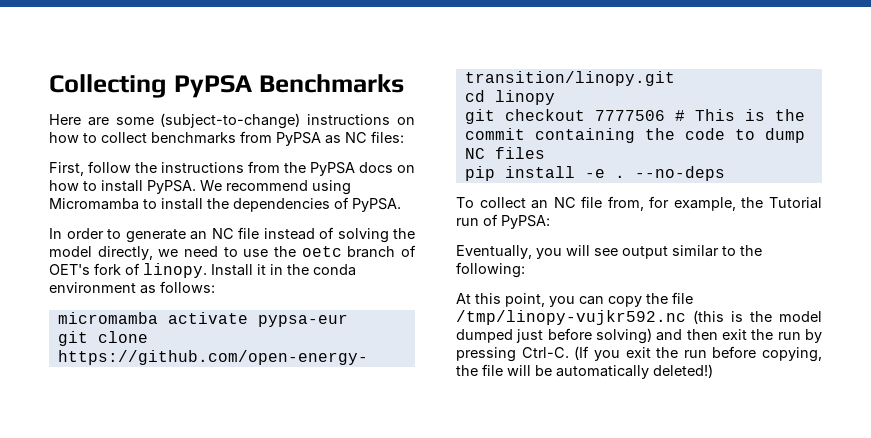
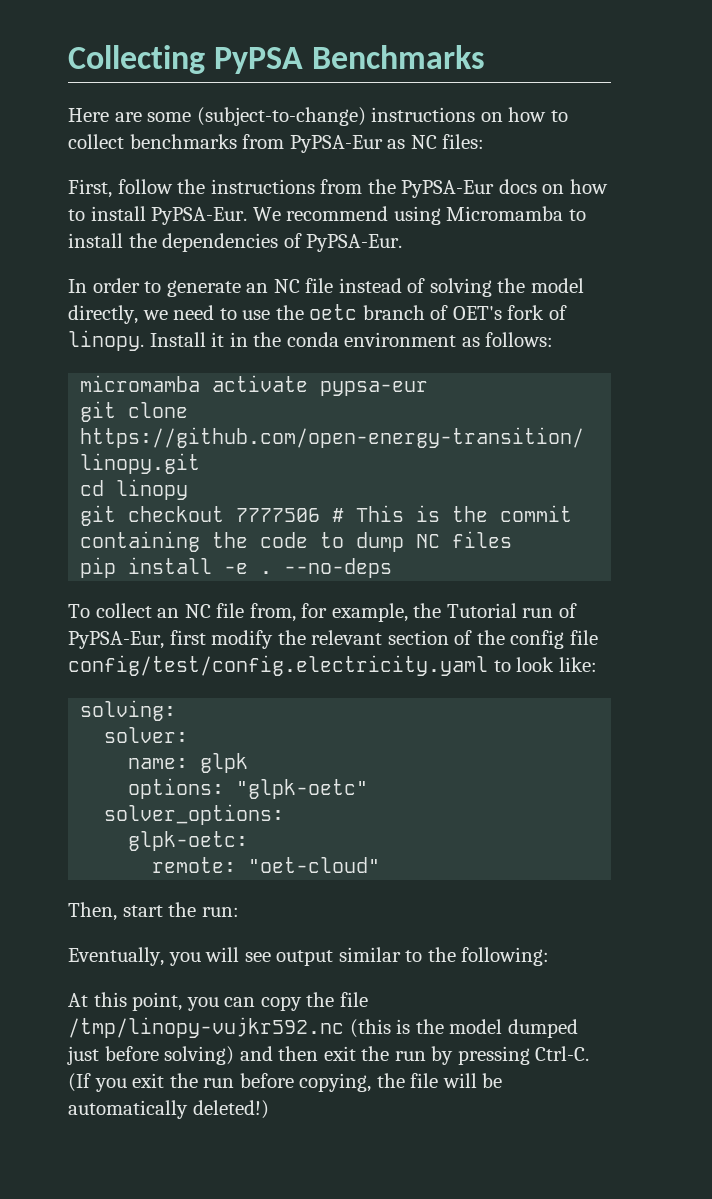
- Here are some (subject-to-change) instructions on how to collect benchmarks from PyPSA as NC files:
+ Here are some (subject-to-change) instructions on how to collect benchmarks from PyPSA-Eur as NC files:
- First, follow the instructions from the PyPSA docs on how to install PyPSA.
+ First, follow the instructions from the PyPSA-Eur docs on how to install PyPSA-Eur.
- We recommend using Micromamba to install the dependencies of PyPSA.
+ We recommend using Micromamba to install the dependencies of PyPSA-Eur.
- To collect an NC file from, for example, the Tutorial run of PyPSA:
+ To collect an NC file from, for example, the Tutorial run of PyPSA-Eur, first modify the relevant section of the config file config/test/config.electricity.yaml to look like:
+ solving:
+ solver:
+ name: glpk
+ options: "glpk-oetc"
+ solver_options:
+ glpk-oetc:
+ remote: "oet-cloud"
+ Then, start the run:

